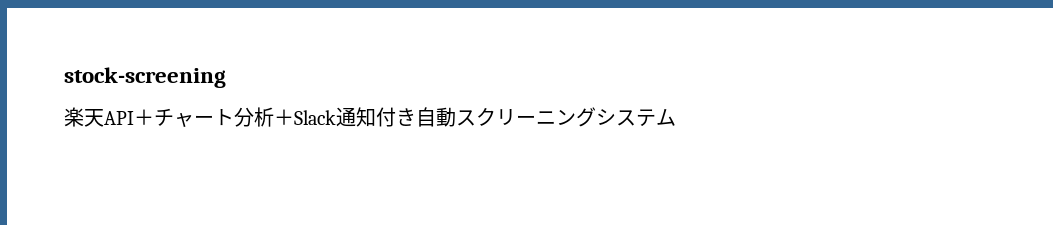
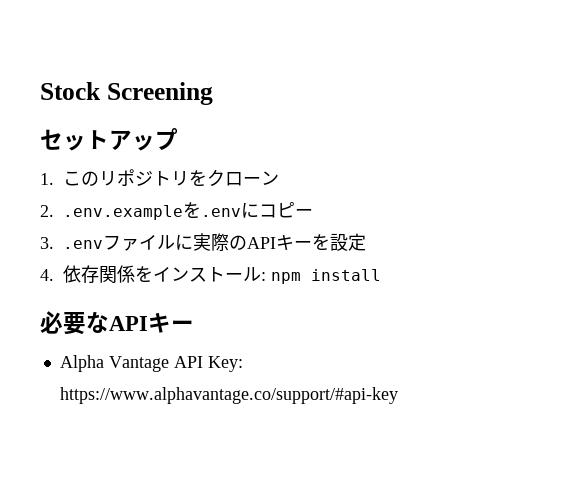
- stock-screening
- 楽天API＋チャート分析＋Slack通知付き自動スクリーニングシステム
+ Stock Screening
+ セットアップ
+ 1.このリポジトリをクローン
+ 2. .env.exampleを.envにコピー
+ 3. .envファイルに実際のAPIキーを設定
+ 4.依存関係をインストール: npm install
+ 必要なAPIキー
+ Alpha Vantage API Key: https://www.alphavantage.co/support/#api-key

